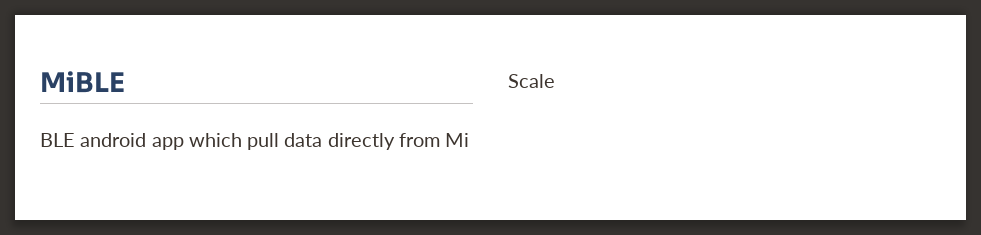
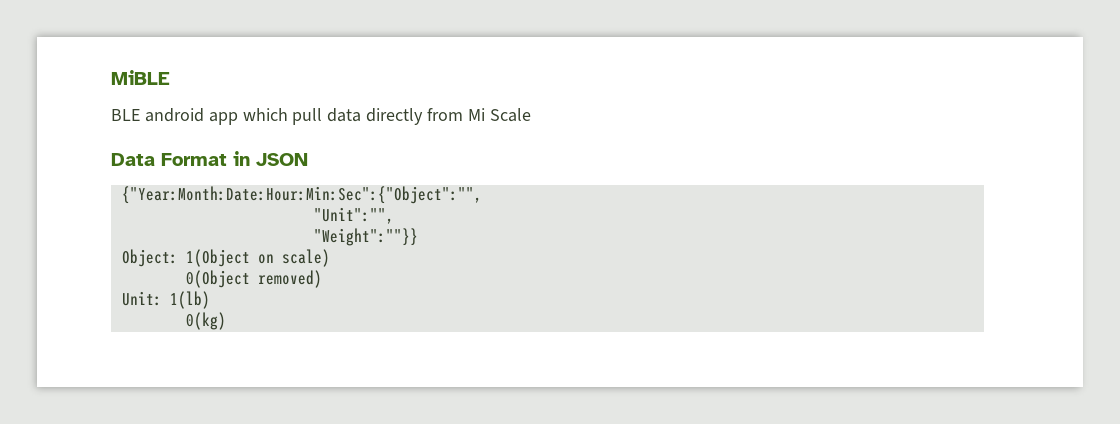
+ Data Format in JSON
+ {"Year:Month:Date:Hour:Min:Sec":{"Object":"",
+ "Unit":"",
+ "Weight":""}}
+ Object: 1(Object on scale)
+ 0(Object removed)
+ Unit: 1(lb)
+ 0(kg)

